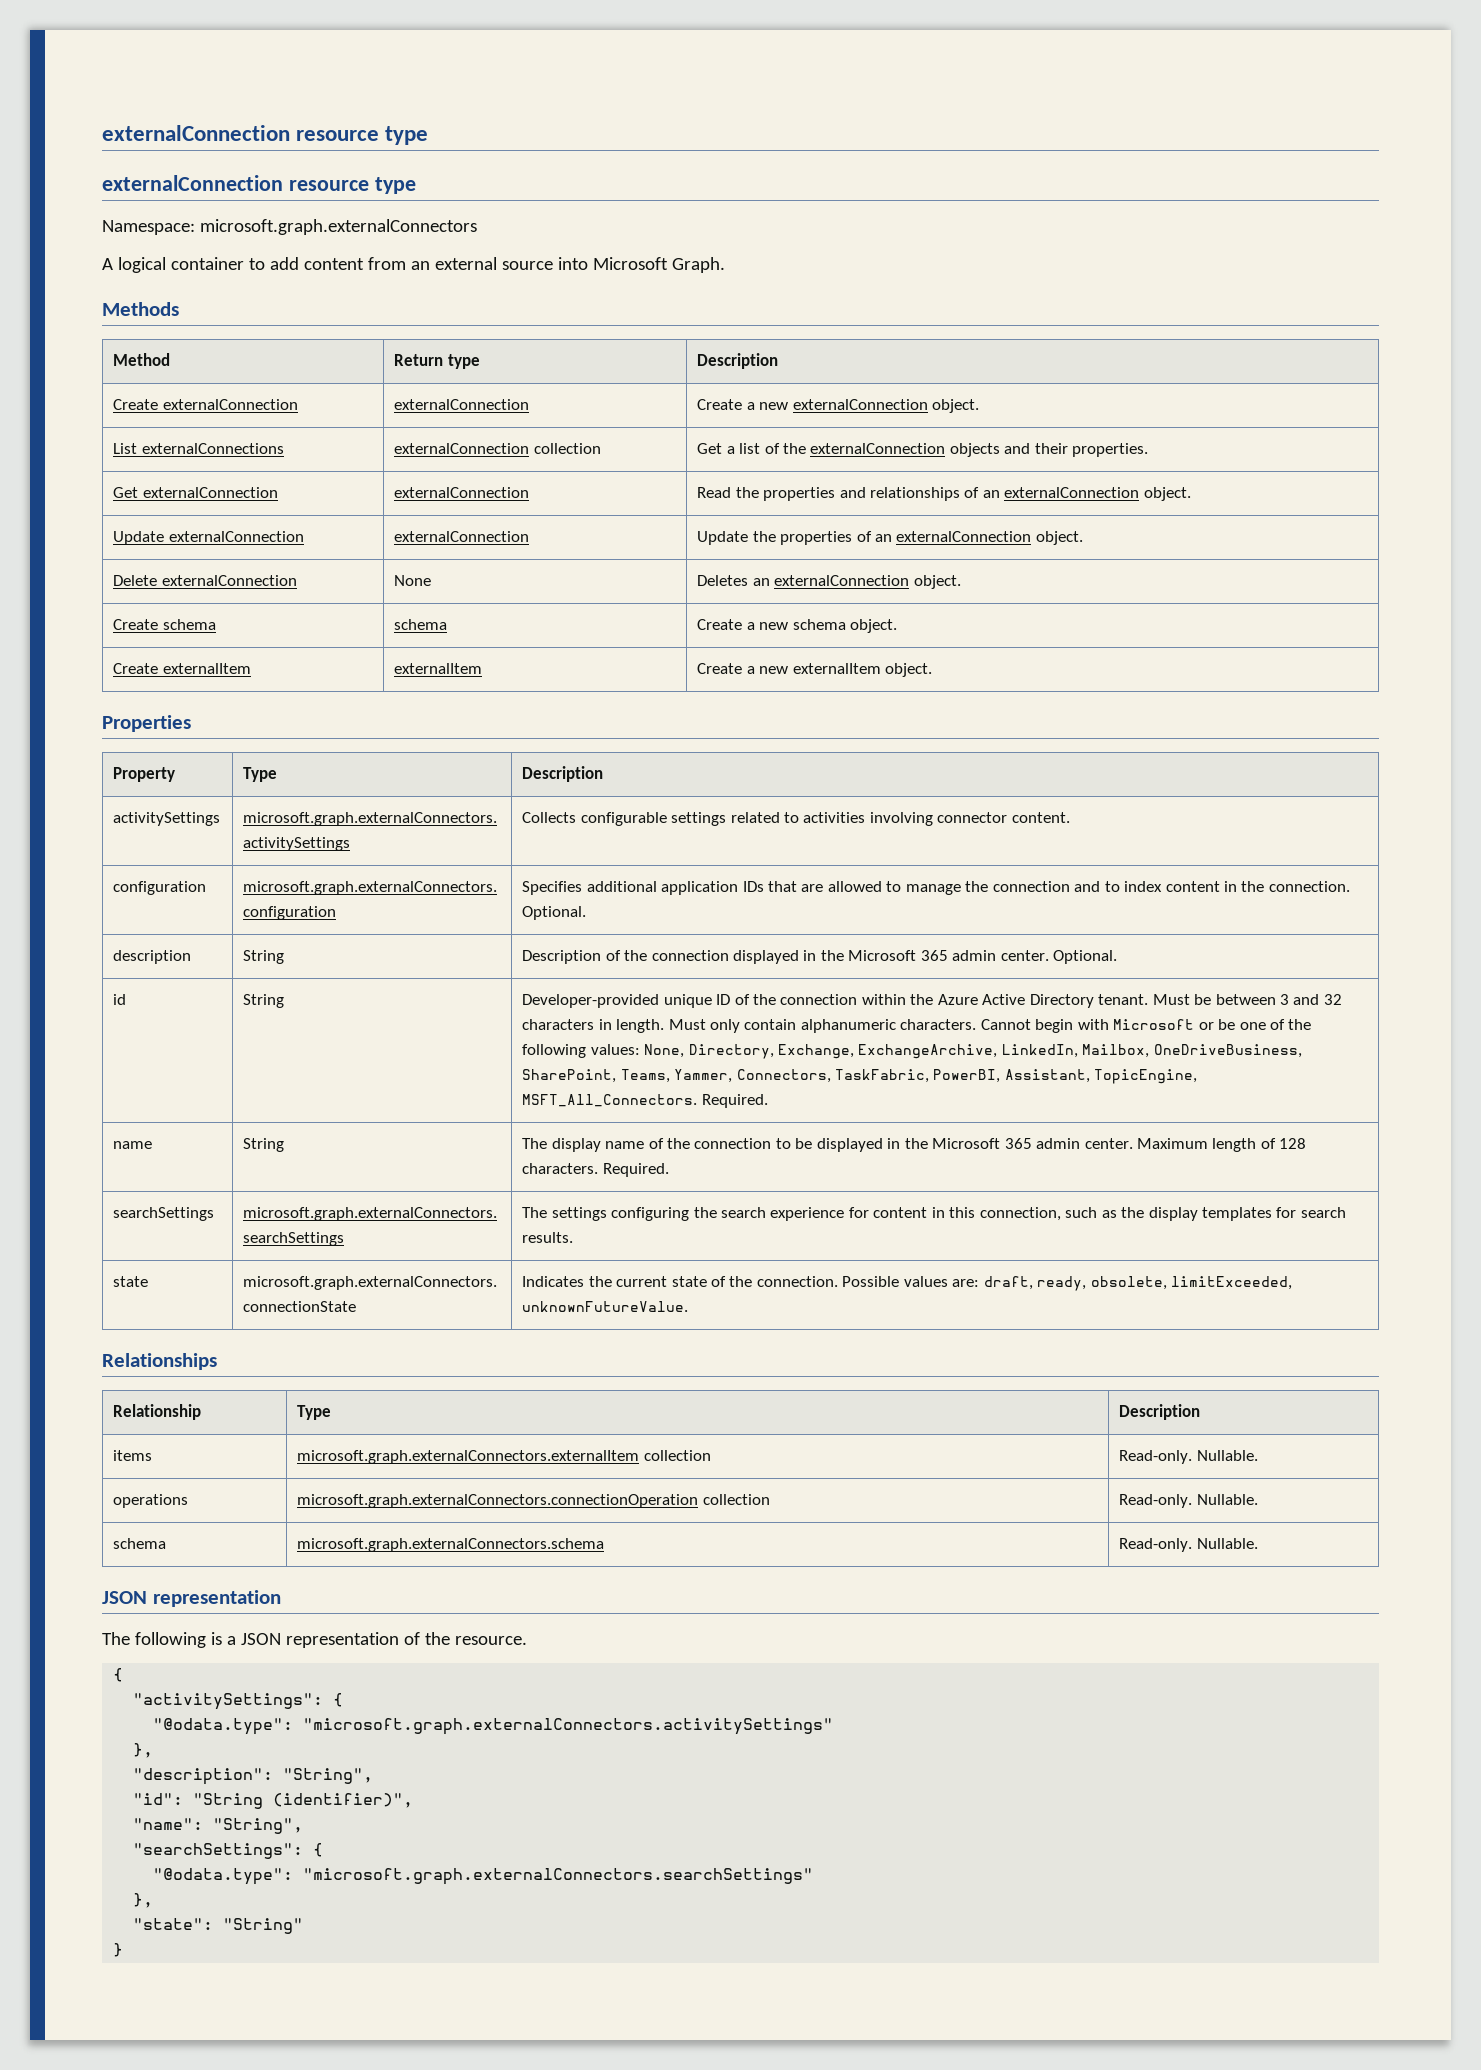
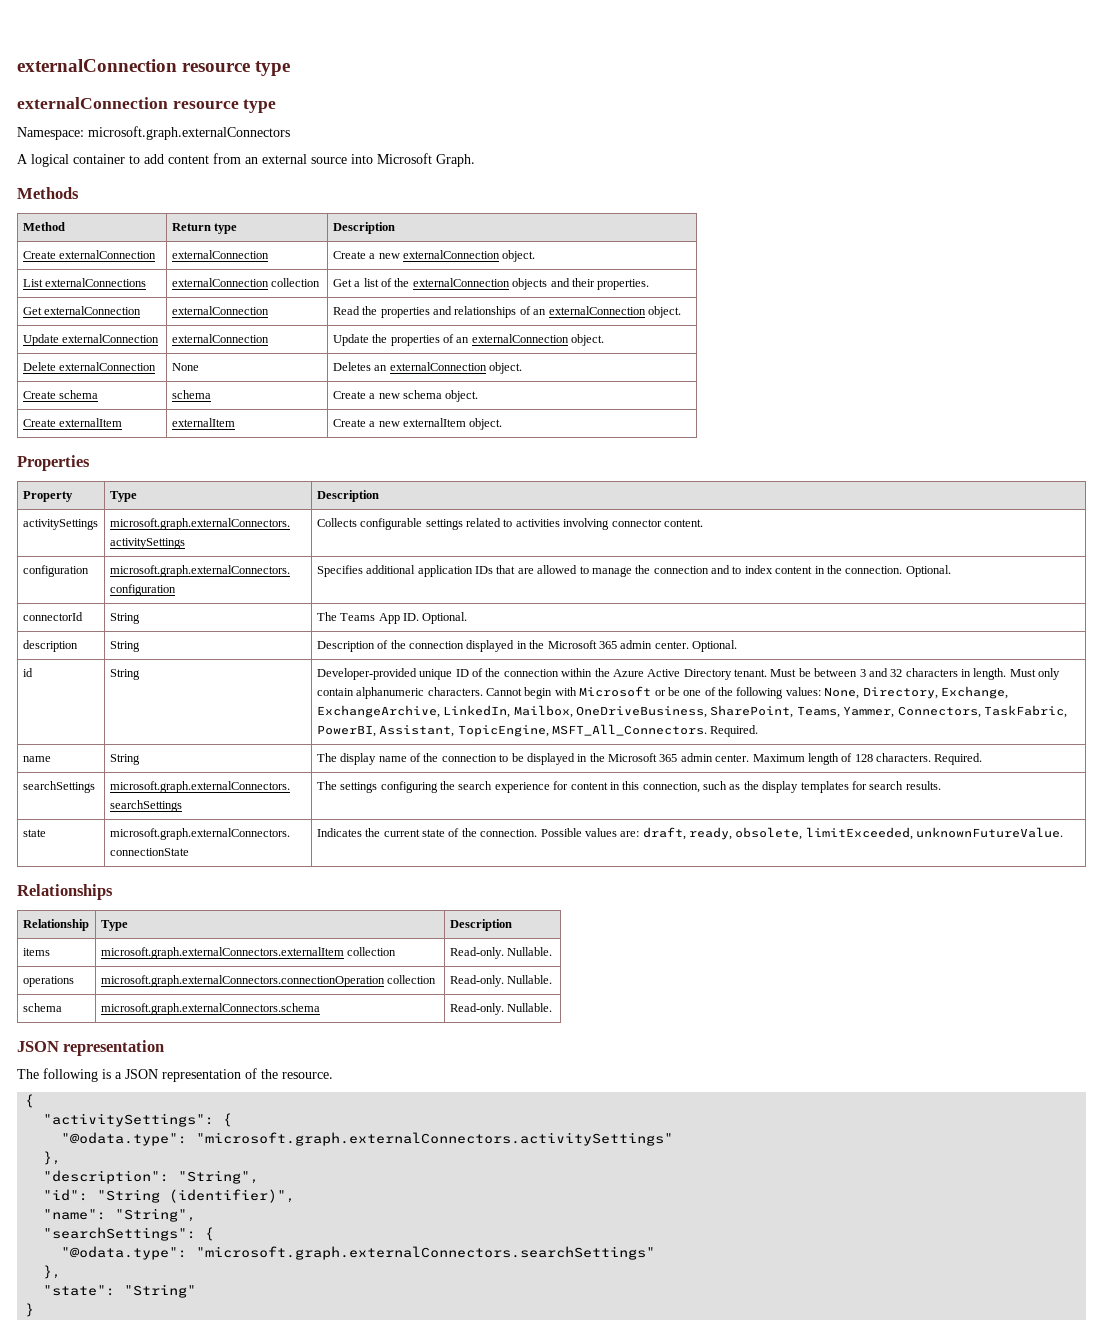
+ connectorId | String | The Teams App ID. Optional.

